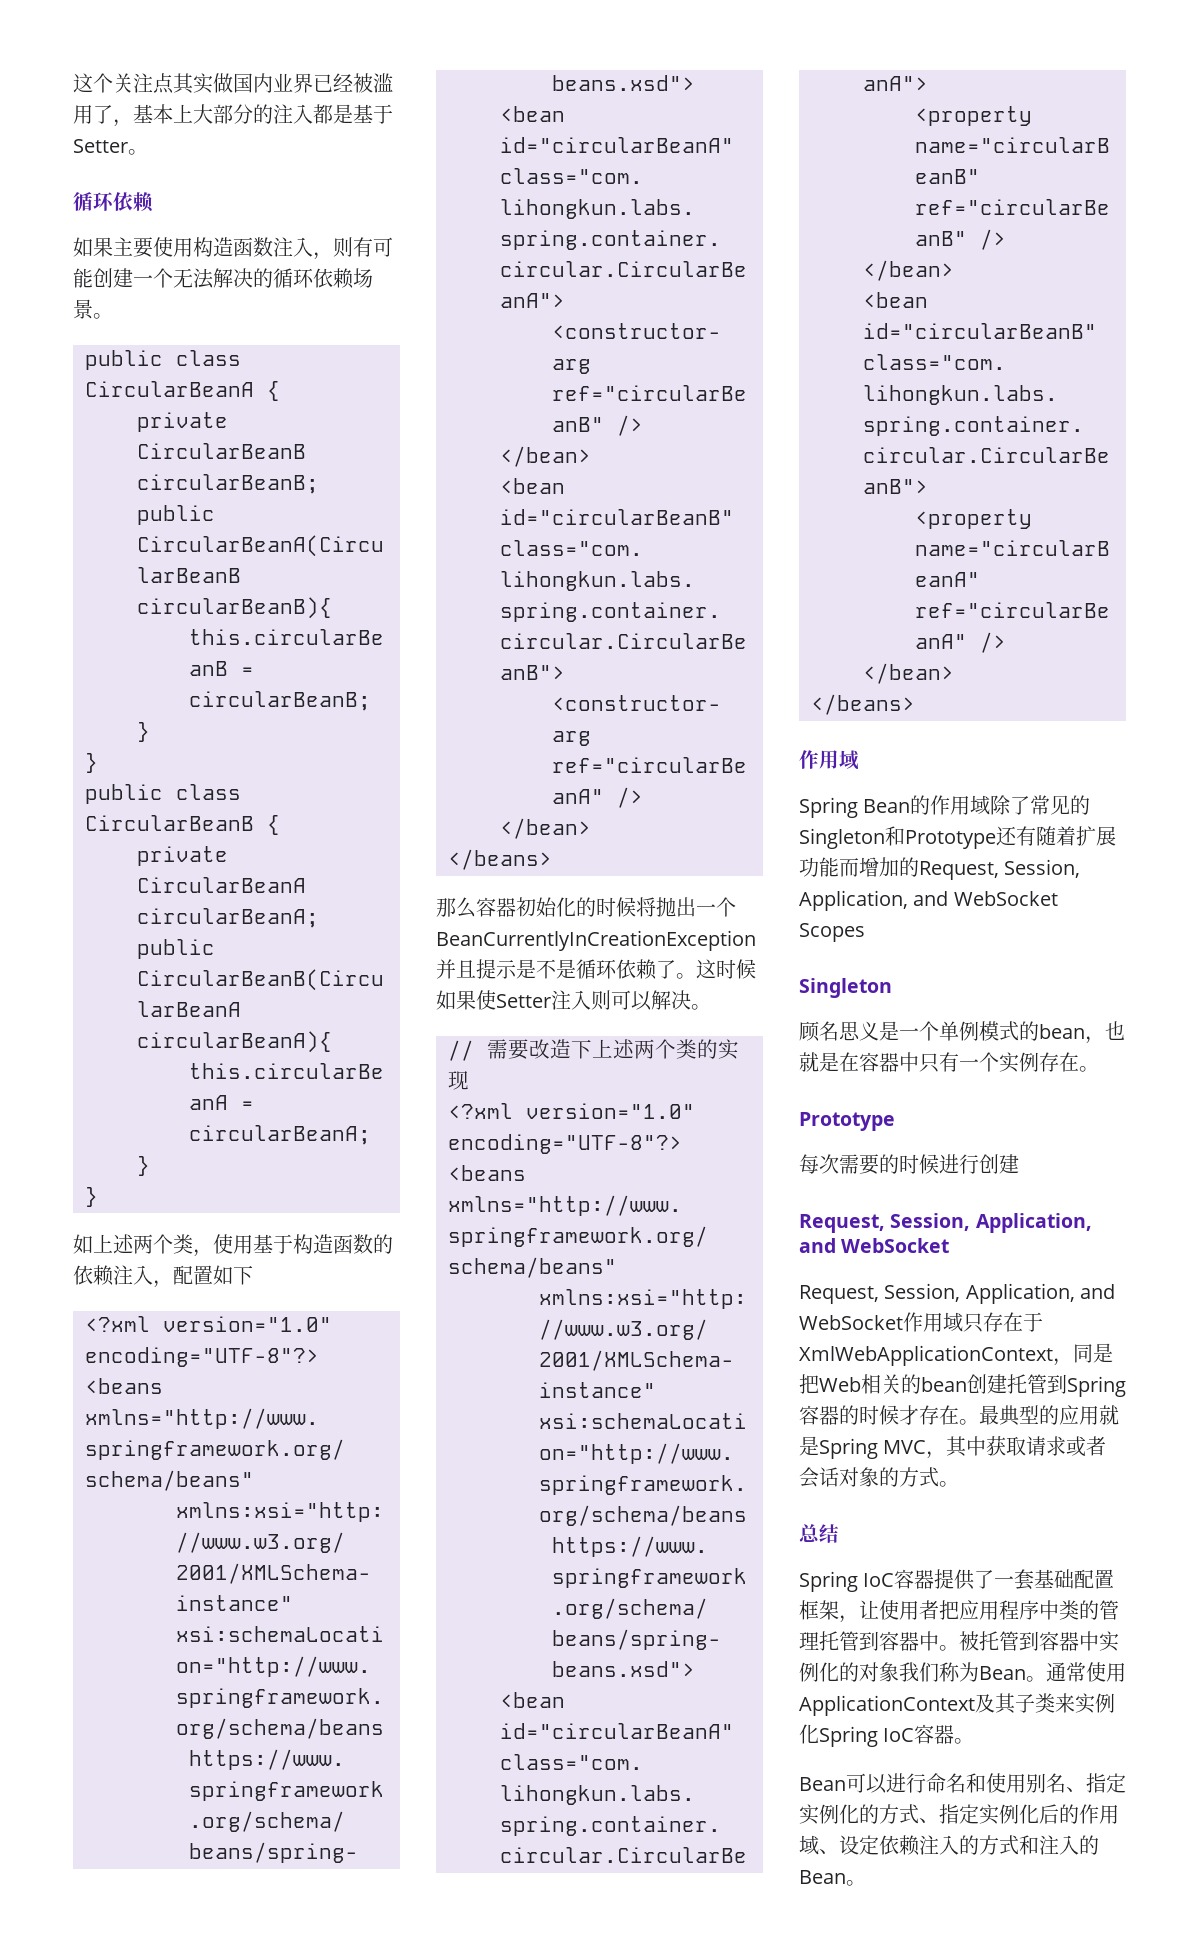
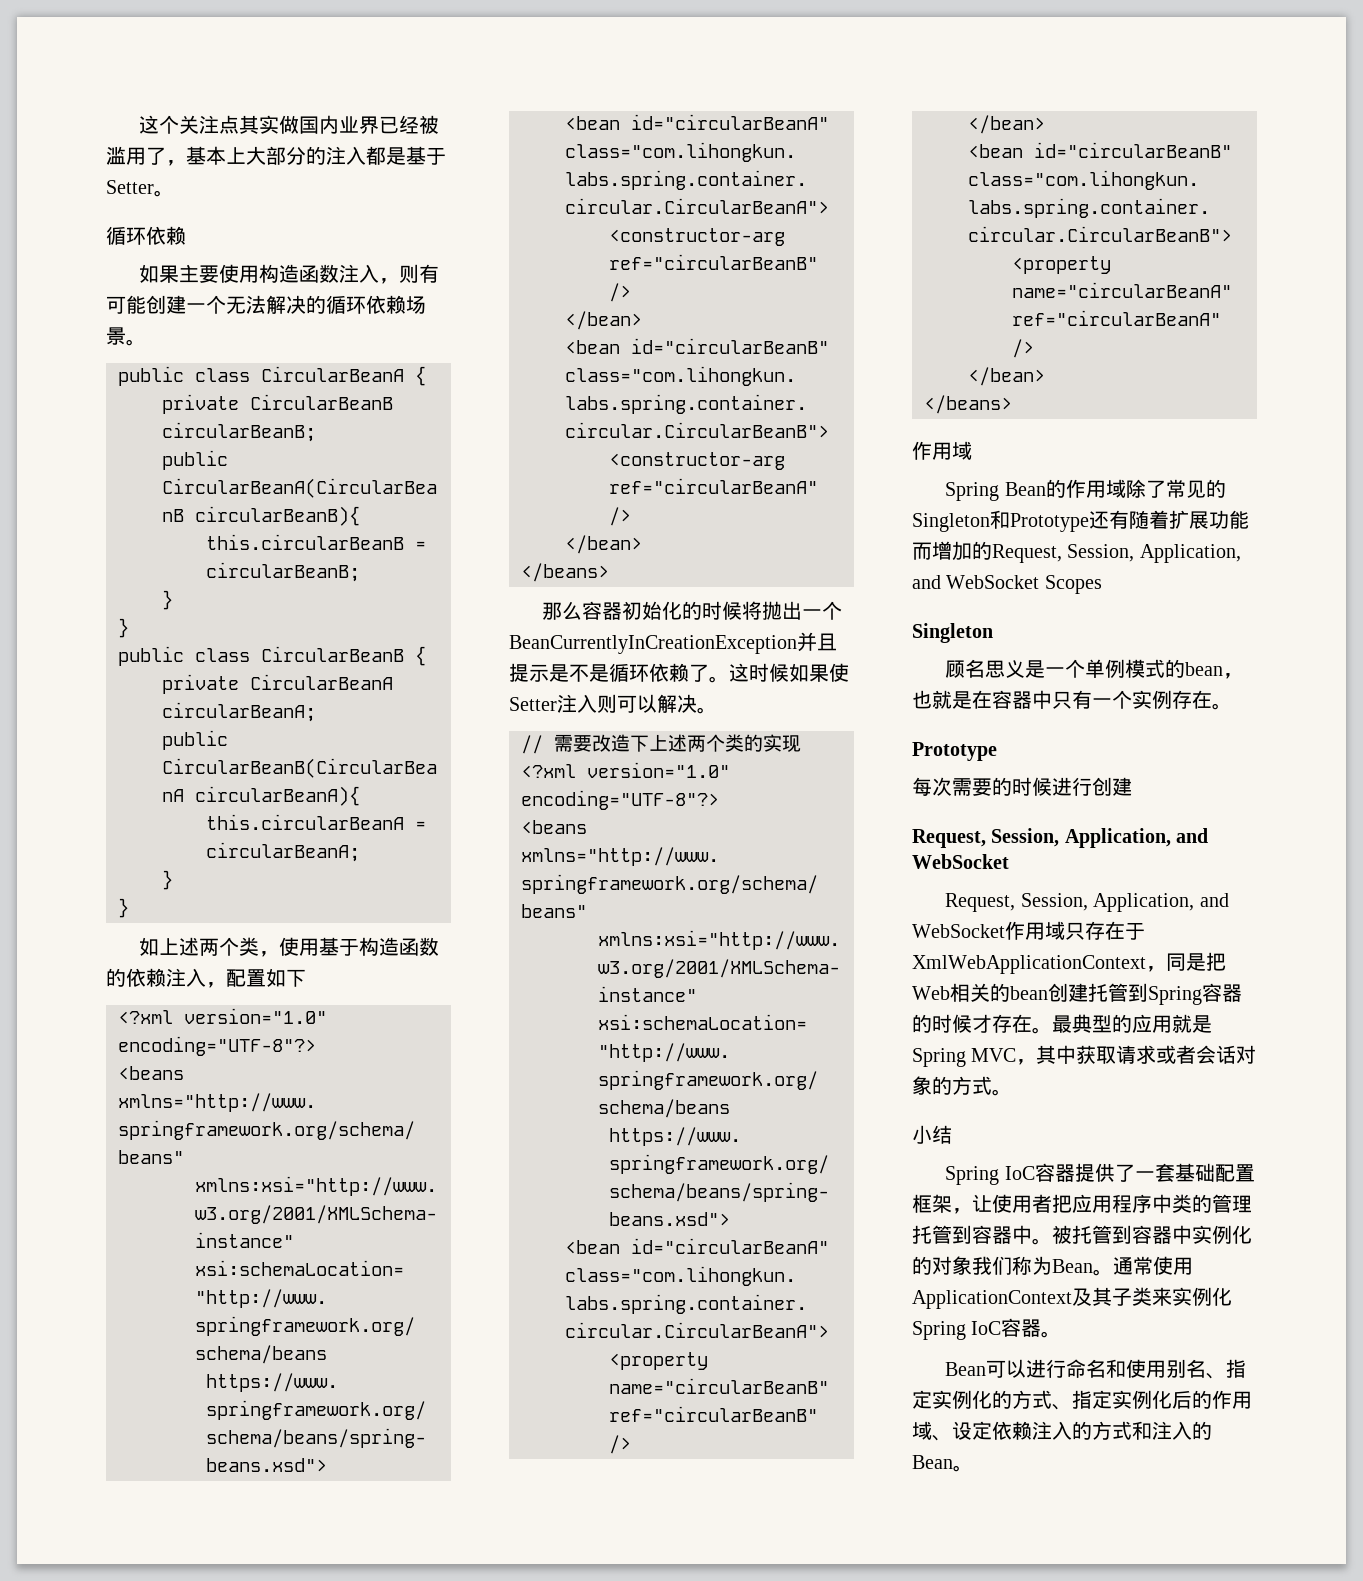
- 总结
+ 小结

